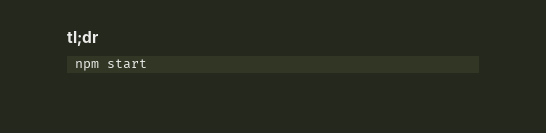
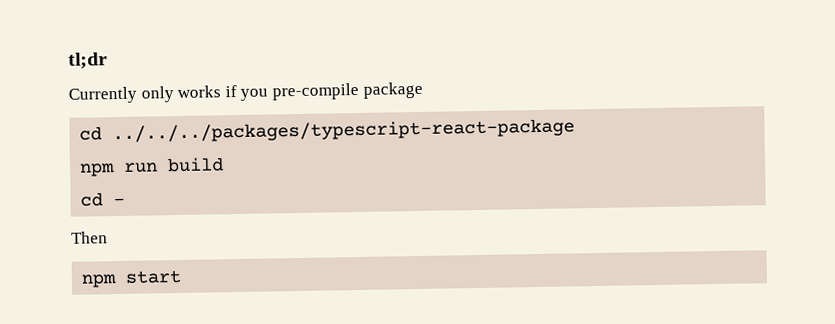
+ Currently only works if you pre-compile package
+ cd ../../../packages/typescript-react-package
+ npm run build
+ cd -
+ Then

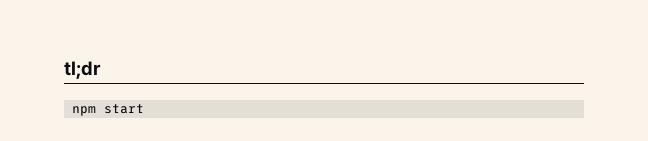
- Currently only works if you pre-compile package
- cd ../../../packages/typescript-react-package
- npm run build
- cd -
- Then

